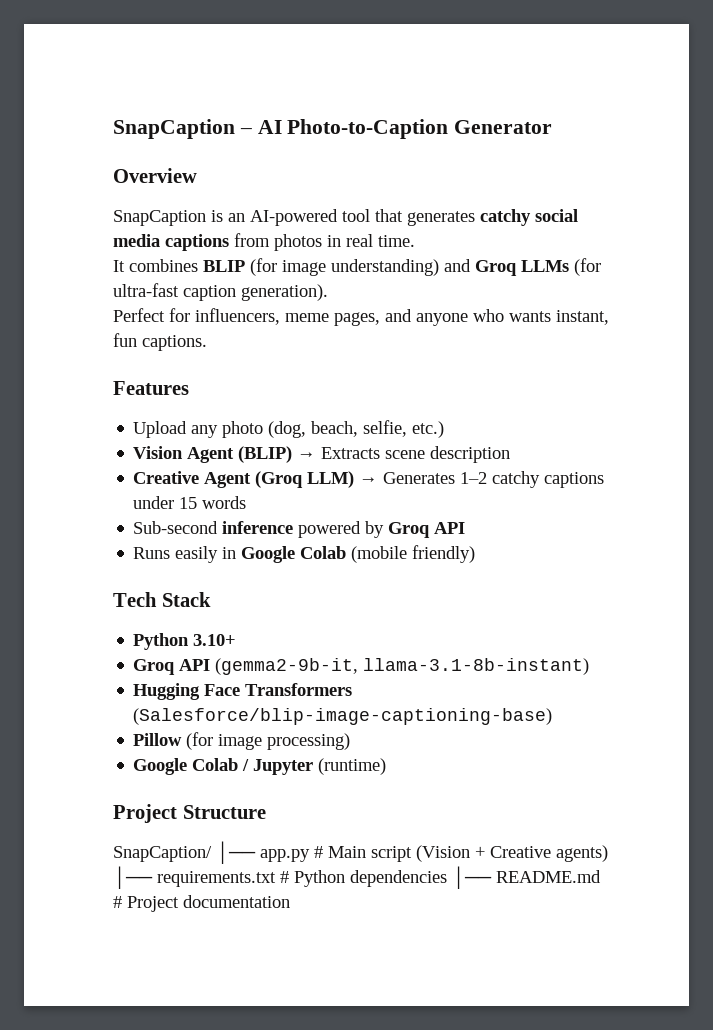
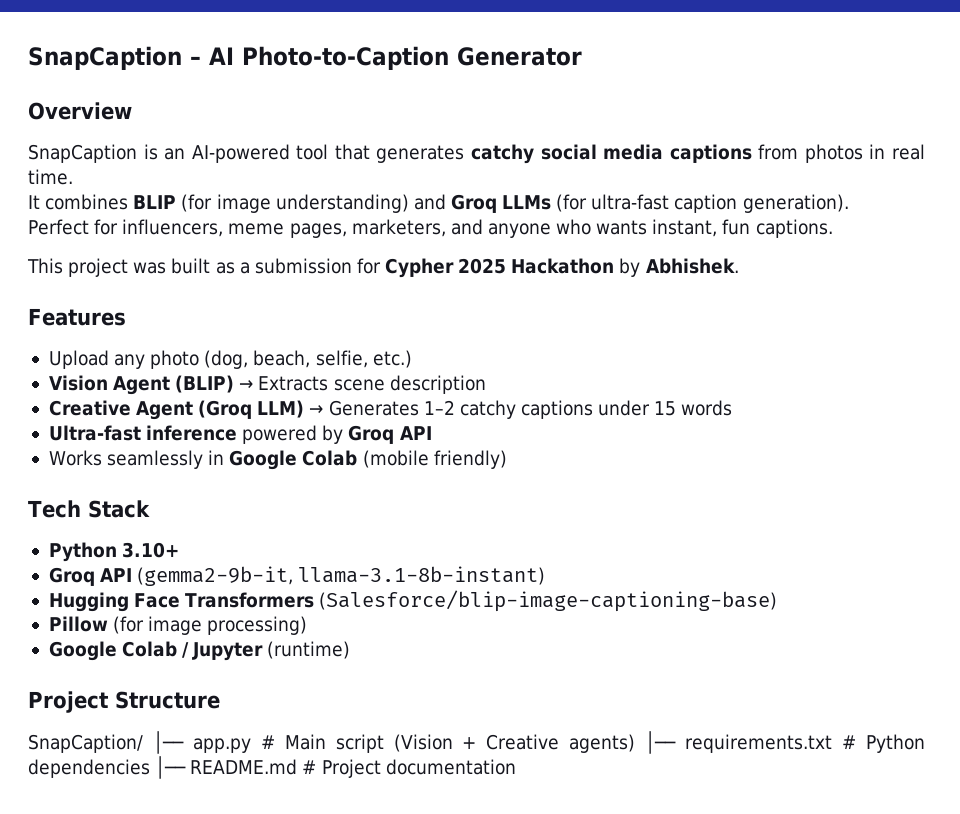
- Perfect for influencers, meme pages, and anyone who wants instant, fun captions.
+ Perfect for influencers, meme pages, marketers, and anyone who wants instant, fun captions.
+ This project was built as a submission for Cypher 2025 Hackathon by Abhishek.
- Sub-second inference powered by Groq API
+ Ultra-fast inference powered by Groq API
- Runs easily in Google Colab (mobile friendly)
+ Works seamlessly in Google Colab (mobile friendly)

